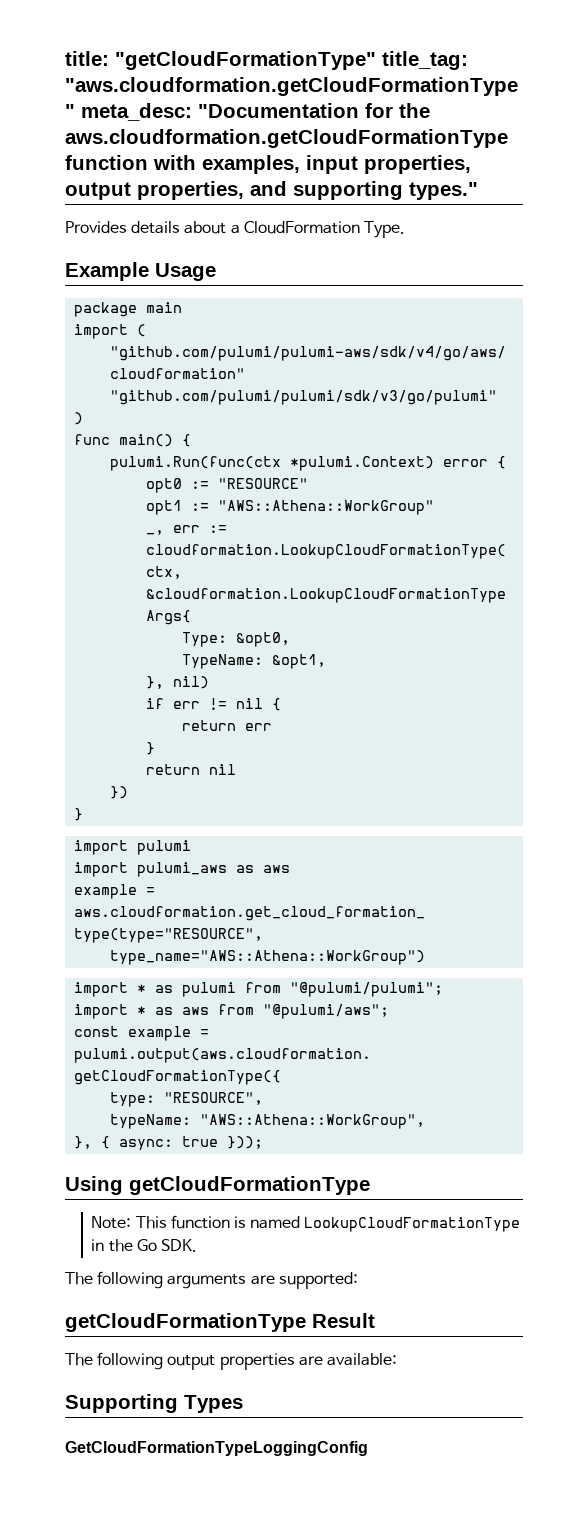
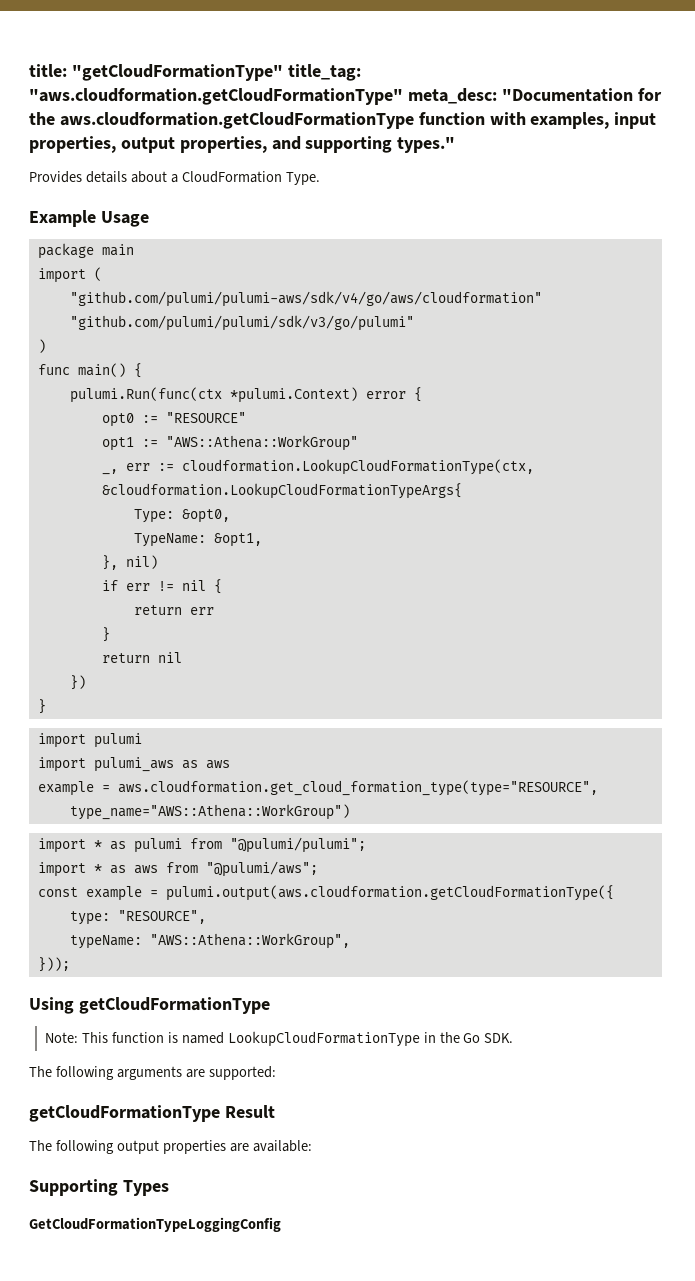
- }, { async: true }));
+ }));

